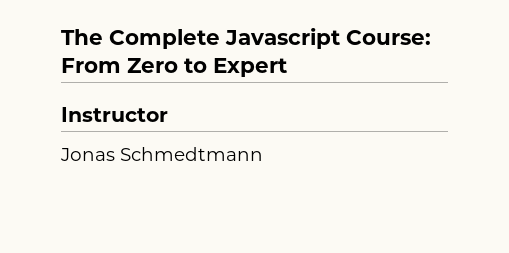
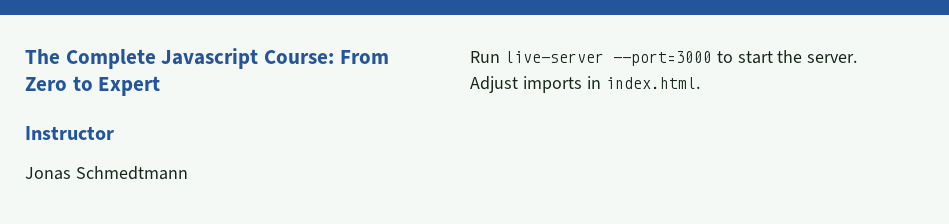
+ Run live-server --port=3000 to start the server. Adjust imports in index.html.

